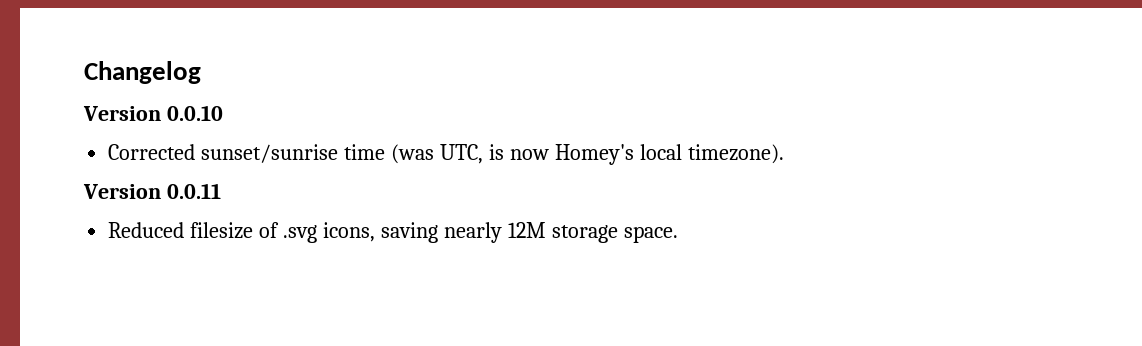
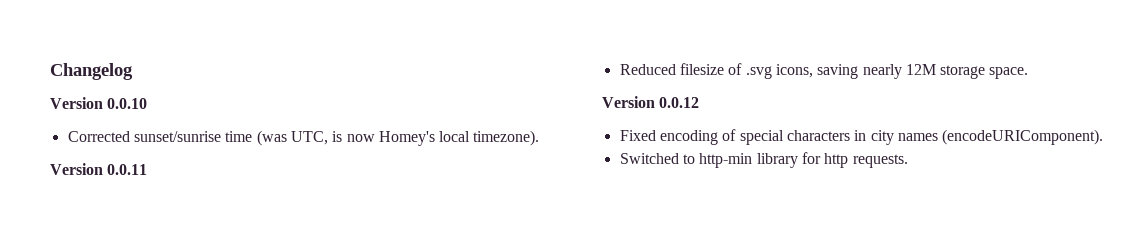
+ Version 0.0.12
+ Fixed encoding of special characters in city names (encodeURIComponent).
+ Switched to http-min library for http requests.

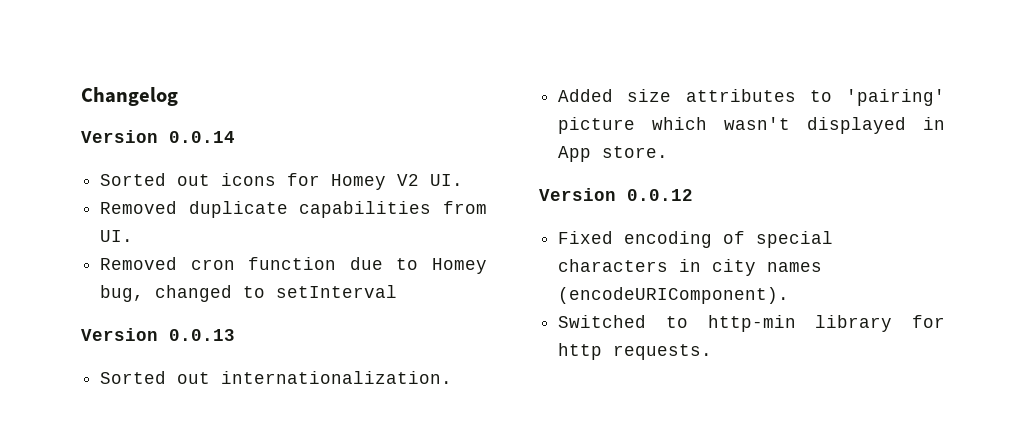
- Version 0.0.10
- Corrected sunset/sunrise time (was UTC, is now Homey's local timezone).
- Version 0.0.11
- Reduced filesize of .svg icons, saving nearly 12M storage space.
+ Version 0.0.14
+ Sorted out icons for Homey V2 UI.
+ Removed duplicate capabilities from UI.
+ Removed cron function due to Homey bug, changed to setInterval
+ Version 0.0.13
+ Sorted out internationalization.
+ Added size attributes to 'pairing' picture which wasn't displayed in App store.

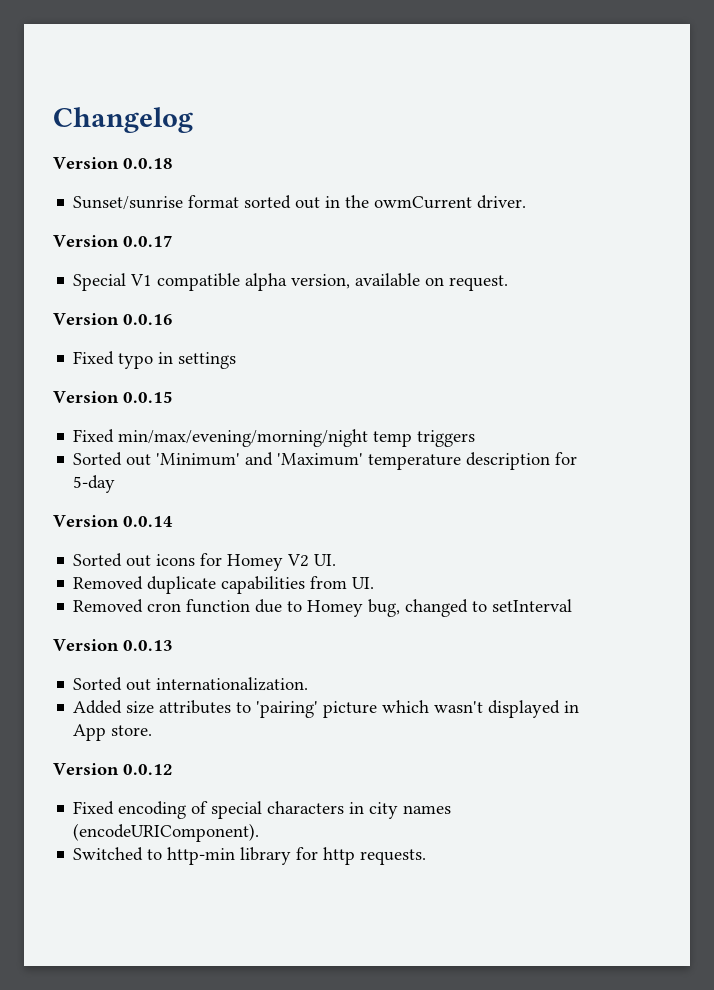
+ Version 0.0.18
+ Sunset/sunrise format sorted out in the owmCurrent driver.
+ Version 0.0.17
+ Special V1 compatible alpha version, available on request.
+ Version 0.0.16
+ Fixed typo in settings
+ Version 0.0.15
+ Fixed min/max/evening/morning/night temp triggers
+ Sorted out 'Minimum' and 'Maximum' temperature description for 5-day

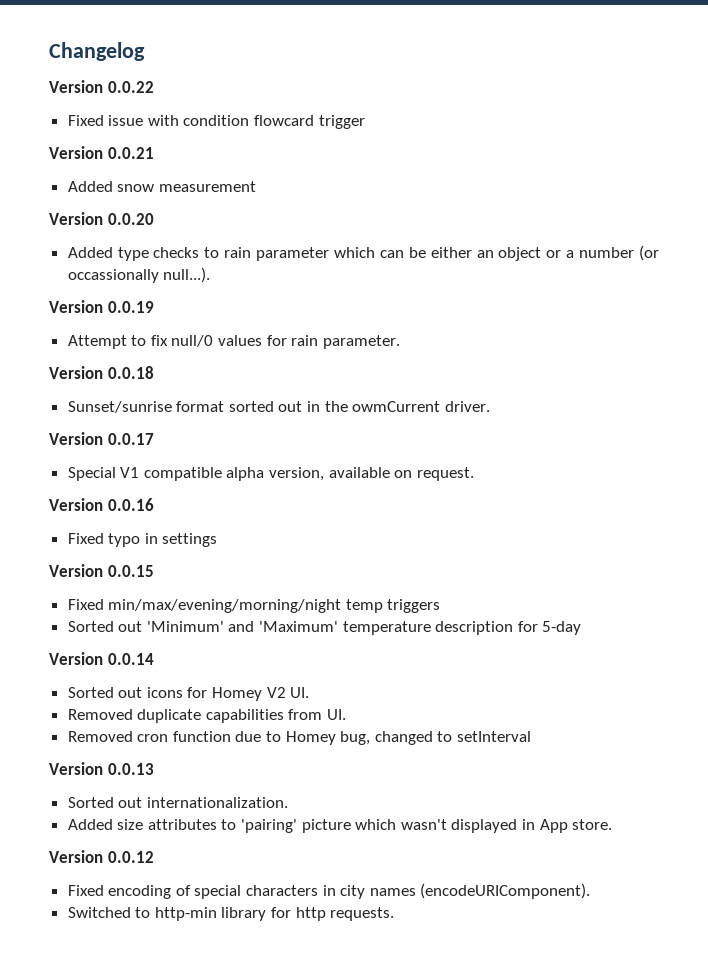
+ Version 0.0.22
+ Fixed issue with condition flowcard trigger
+ Version 0.0.21
+ Added snow measurement
+ Version 0.0.20
+ Added type checks to rain parameter which can be either an object or a number (or occassionally null...).
+ Version 0.0.19
+ Attempt to fix null/0 values for rain parameter.

